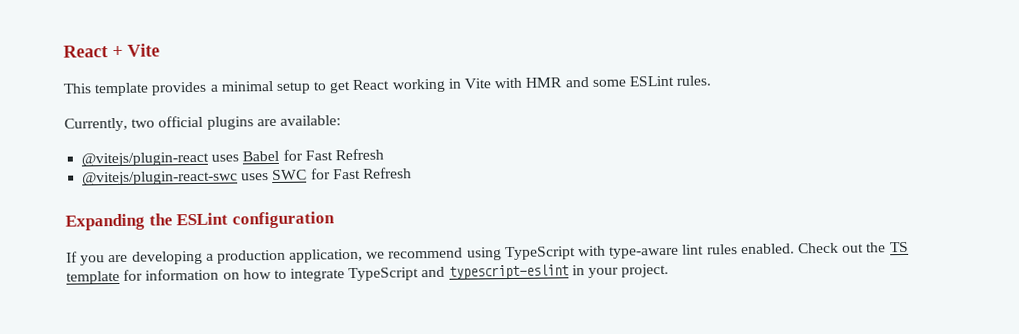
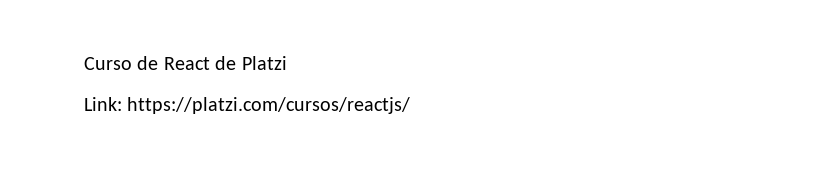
- React + Vite
- This template provides a minimal setup to get React working in Vite with HMR and some ESLint rules.
- Currently, two official plugins are available:
- @vitejs/plugin-react uses Babel for Fast Refresh
- @vitejs/plugin-react-swc uses SWC for Fast Refresh
- Expanding the ESLint configuration
- If you are developing a production application, we recommend using TypeScript with type-aware lint rules enabled. Check out the TS template for information on how to integrate TypeScript and typescript-eslint in your project.
+ Curso de React de Platzi
+ Link: https://platzi.com/cursos/reactjs/

